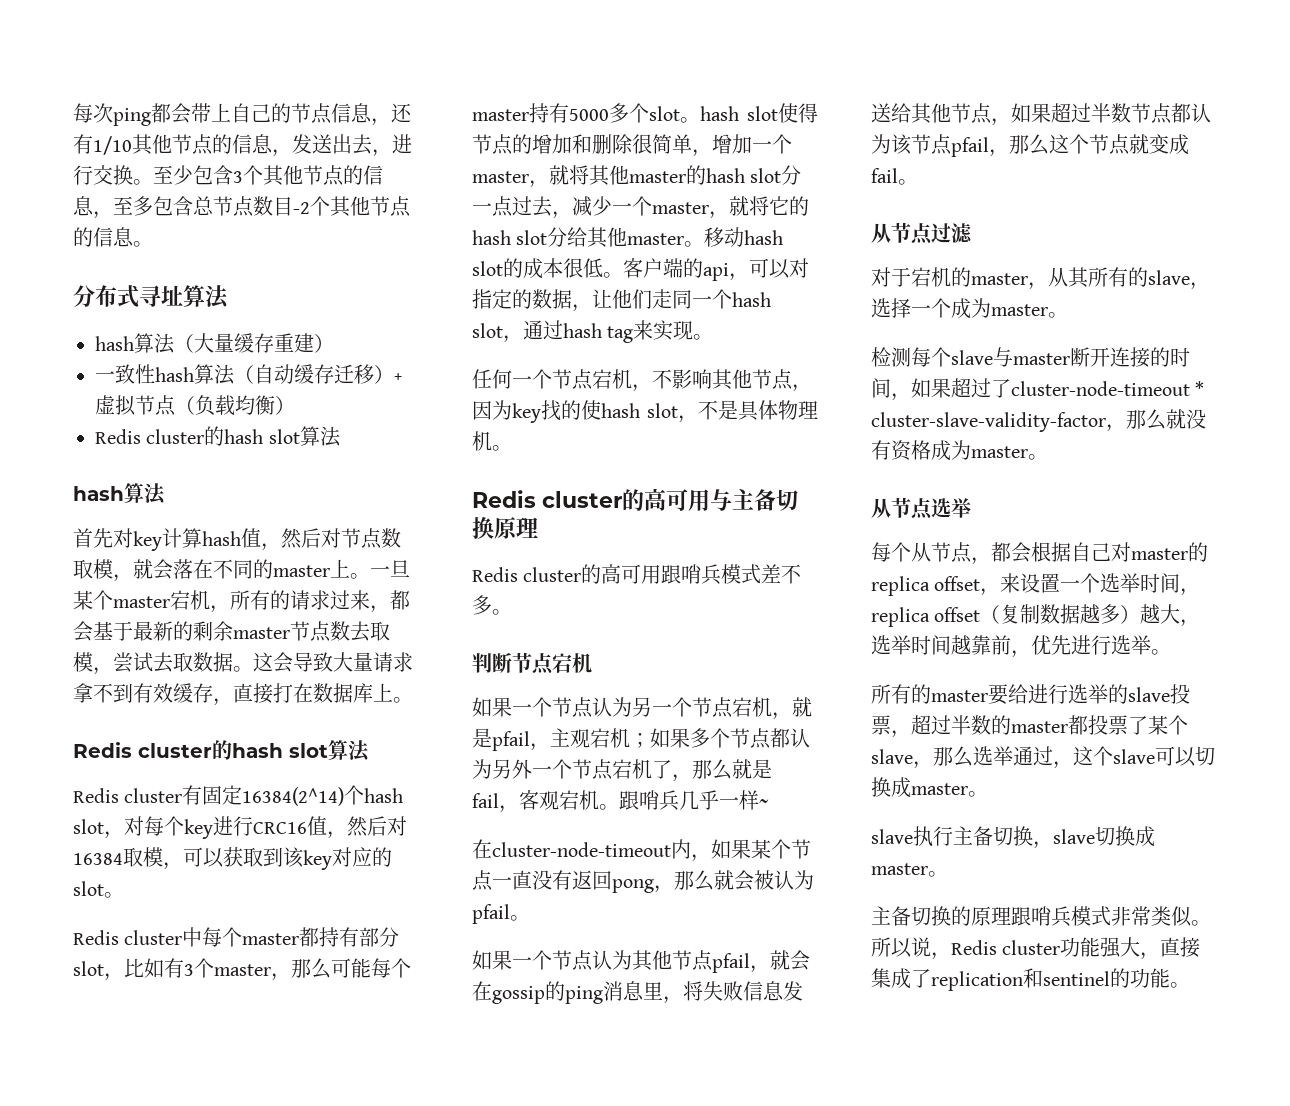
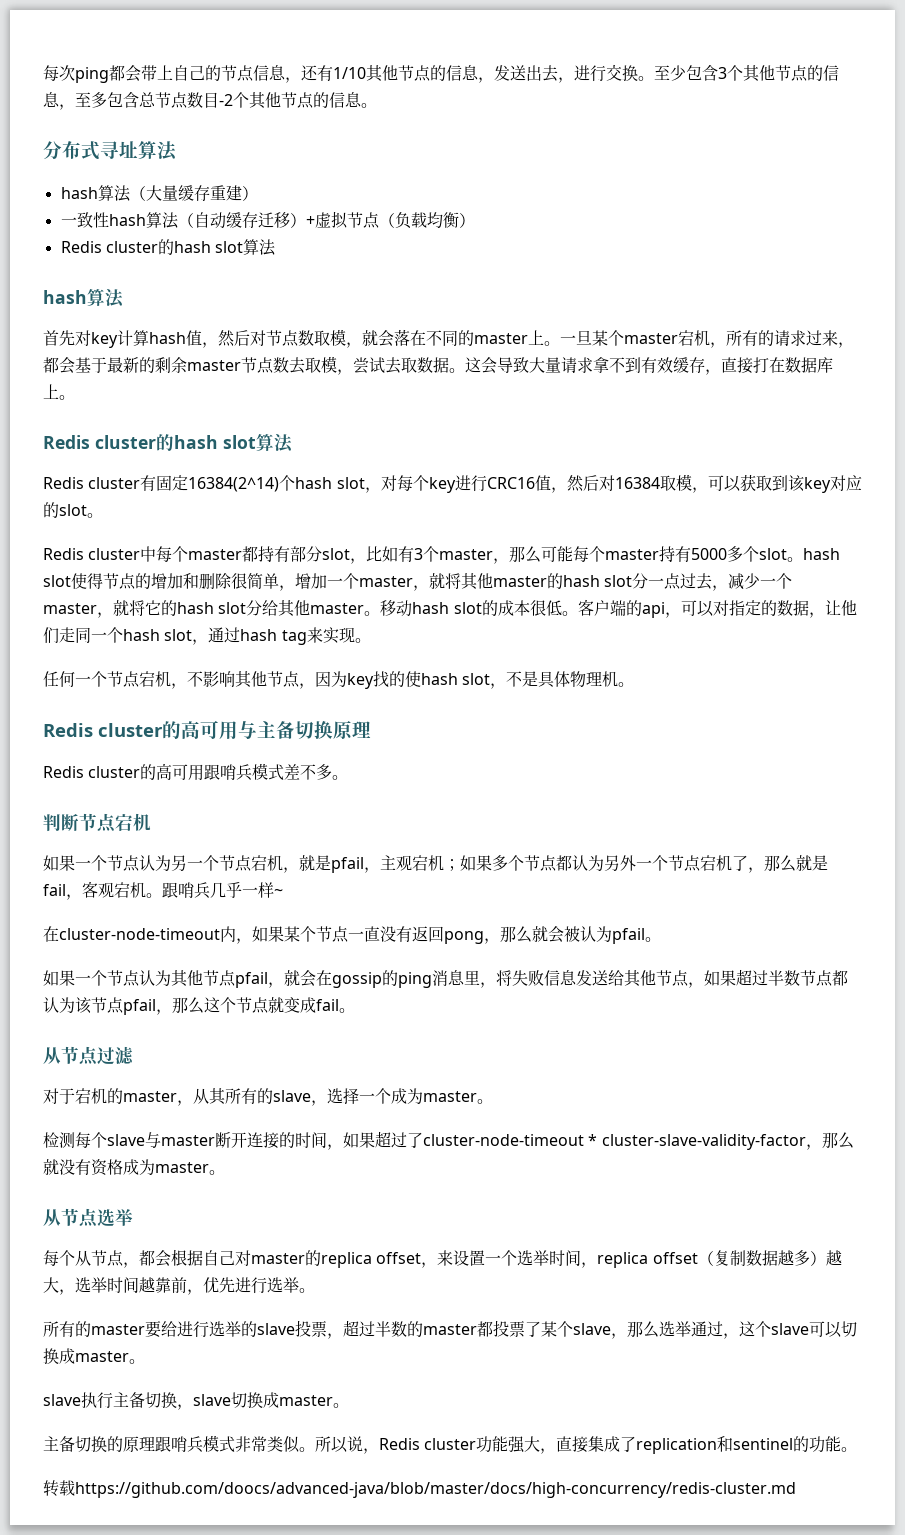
+ 转载https://github.com/doocs/advanced-java/blob/master/docs/high-concurrency/redis-cluster.md

